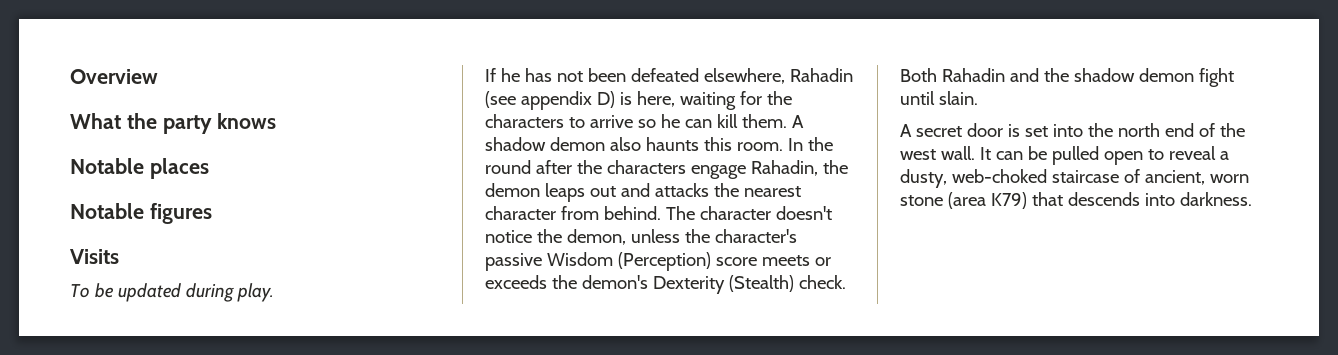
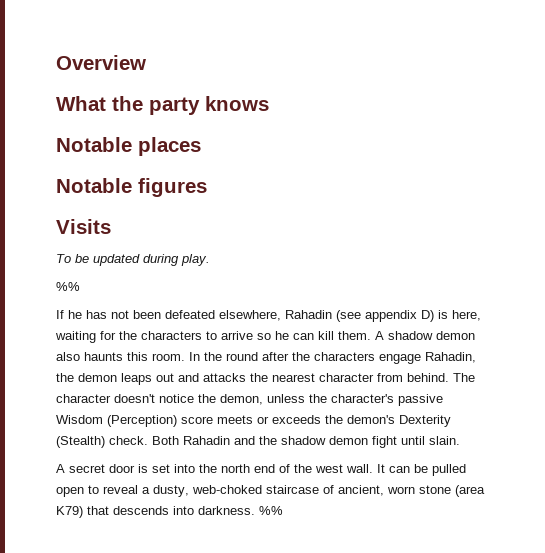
  To be updated during play.
+ %%
- It can be pulled open to reveal a dusty, web-choked staircase of ancient, worn stone (area K79) that descends into darkness.
+ It can be pulled open to reveal a dusty, web-choked staircase of ancient, worn stone (area K79) that descends into darkness. %%

